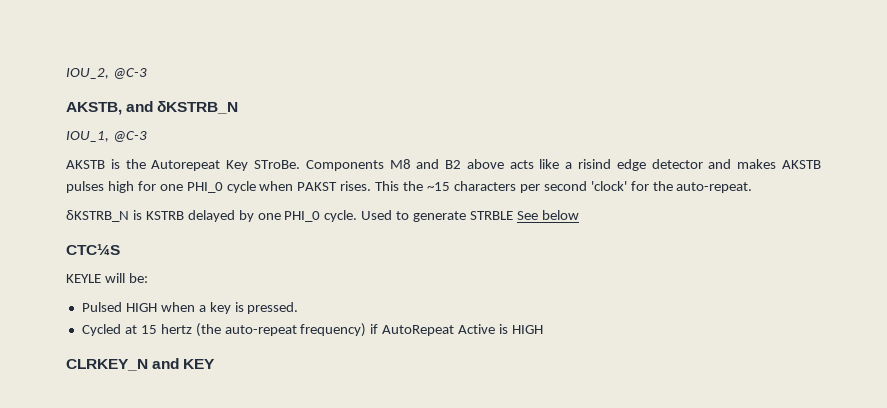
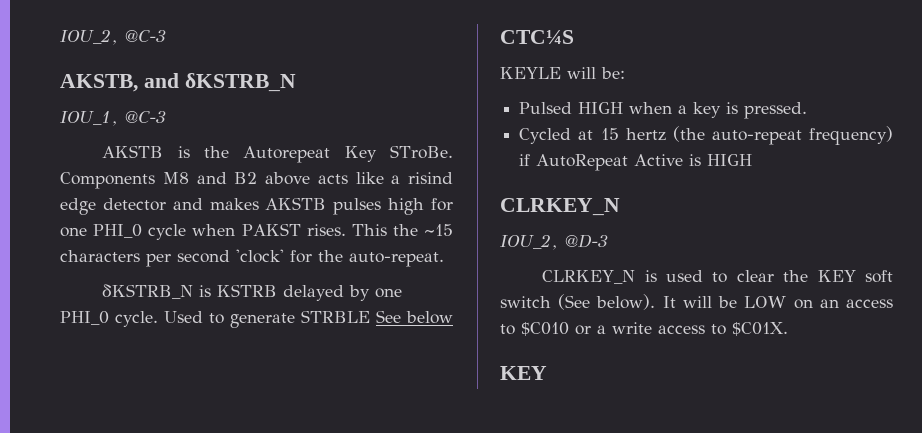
  Cycled at 15 hertz (the auto-repeat frequency) if AutoRepeat Active is HIGH
- CLRKEY_N and KEY
+ CLRKEY_N
+ IOU_2, @D-3
+ CLRKEY_N is used to clear the KEY soft switch (See below). It will be LOW on an access to $C010 or a write access to $C01X.
+ KEY

